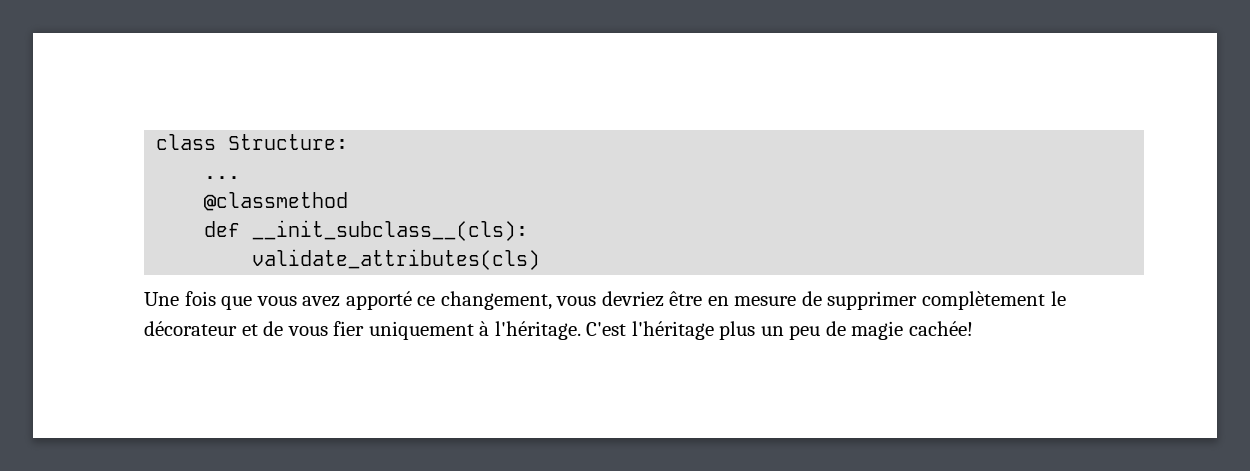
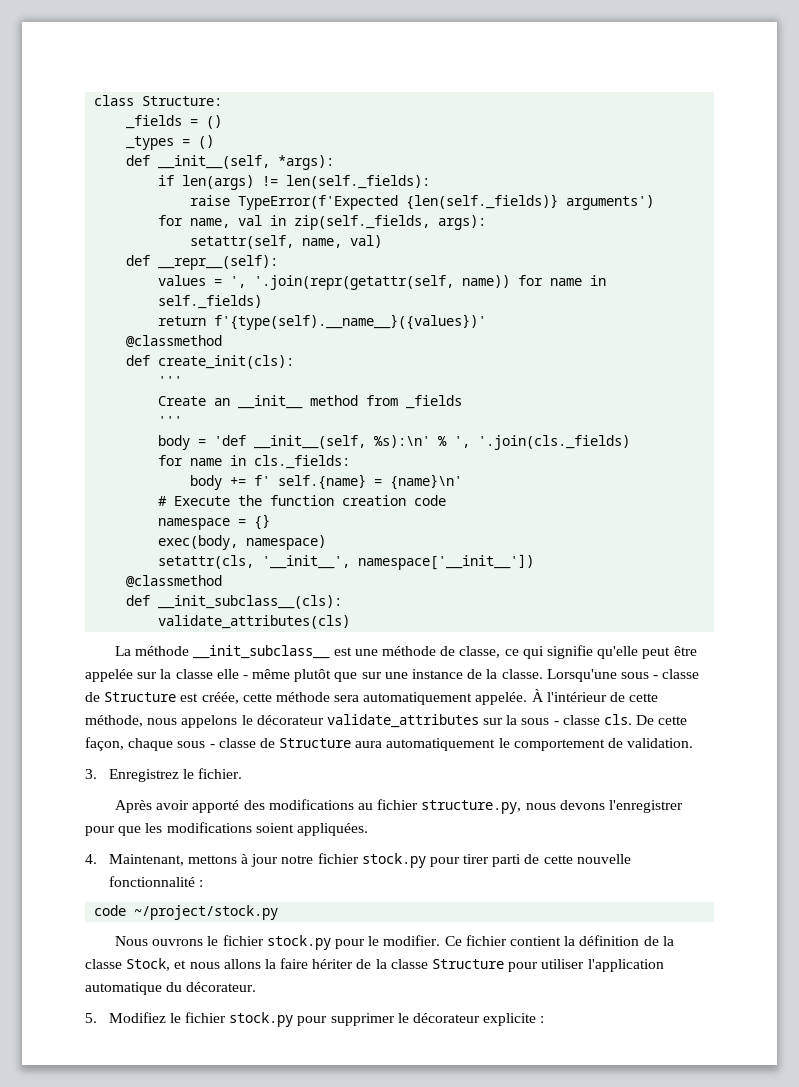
- ...
+ _fields = ()
+ _types = ()
+ def __init__(self, *args):
+ if len(args) != len(self._fields):
+ raise TypeError(f'Expected {len(self._fields)} arguments')
+ for name, val in zip(self._fields, args):
+ setattr(self, name, val)
+ def __repr__(self):
+ values = ', '.join(repr(getattr(self, name)) for name in self._fields)
+ return f'{type(self).__name__}({values})'
+ @classmethod
+ def create_init(cls):
+ '''
+ Create an __init__ method from _fields
+ '''
+ body = 'def __init__(self, %s):\n' % ', '.join(cls._fields)
+ for name in cls._fields:
+ body += f' self.{name} = {name}\n'
+ # Execute the function creation code
+ namespace = {}
+ exec(body, namespace)
+ setattr(cls, '__init__', namespace['__init__'])
  @classmethod
  def __init_subclass__(cls):
  validate_attributes(cls)
- Une fois que vous avez apporté ce changement, vous devriez être en mesure de supprimer complètement le décorateur et de vous fier uniquement à l'héritage. C'est l'héritage plus un peu de magie cachée!
+ La méthode __init_subclass__ est une méthode de classe, ce qui signifie qu'elle peut être appelée sur la classe elle - même plutôt que sur une instance de la classe. Lorsqu'une sous - classe de Structure est créée, cette méthode sera automatiquement appelée. À l'intérieur de cette méthode, nous appelons le décorateur validate_attributes sur la sous - classe cls. De cette façon, chaque sous - classe de Structure aura automatiquement le comportement de validation.
+ 3. Enregistrez le fichier.
+ Après avoir apporté des modifications au fichier structure.py, nous devons l'enregistrer pour que les modifications soient appliquées.
+ 4. Maintenant, mettons à jour notre fichier stock.py pour tirer parti de cette nouvelle fonctionnalité :
+ code ~/project/stock.py
+ Nous ouvrons le fichier stock.py pour le modifier. Ce fichier contient la définition de la classe Stock, et nous allons la faire hériter de la classe Structure pour utiliser l'application automatique du décorateur.
+ 5. Modifiez le fichier stock.py pour supprimer le décorateur explicite :

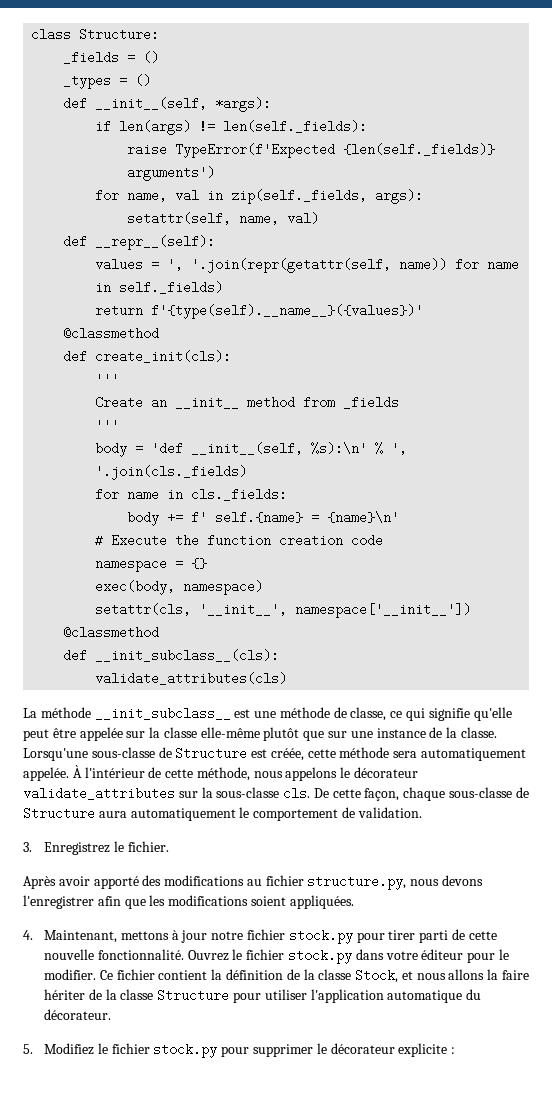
- La méthode __init_subclass__ est une méthode de classe, ce qui signifie qu'elle peut être appelée sur la classe elle - même plutôt que sur une instance de la classe.
+ La méthode __init_subclass__ est une méthode de classe, ce qui signifie qu'elle peut être appelée sur la classe elle-même plutôt que sur une instance de la classe.
- Lorsqu'une sous - classe de Structure est créée, cette méthode sera automatiquement appelée.
+ Lorsqu'une sous-classe de Structure est créée, cette méthode sera automatiquement appelée.
- À l'intérieur de cette méthode, nous appelons le décorateur validate_attributes sur la sous - classe cls.
+ À l'intérieur de cette méthode, nous appelons le décorateur validate_attributes sur la sous-classe cls.
- De cette façon, chaque sous - classe de Structure aura automatiquement le comportement de validation.
+ De cette façon, chaque sous-classe de Structure aura automatiquement le comportement de validation.
- Après avoir apporté des modifications au fichier structure.py, nous devons l'enregistrer pour que les modifications soient appliquées.
+ Après avoir apporté des modifications au fichier structure.py, nous devons l'enregistrer afin que les modifications soient appliquées.
- 4. Maintenant, mettons à jour notre fichier stock.py pour tirer parti de cette nouvelle fonctionnalité :
- code ~/project/stock.py
- Nous ouvrons le fichier stock.py pour le modifier.
+ 4. Maintenant, mettons à jour notre fichier stock.py pour tirer parti de cette nouvelle fonctionnalité. Ouvrez le fichier stock.py dans votre éditeur pour le modifier.

